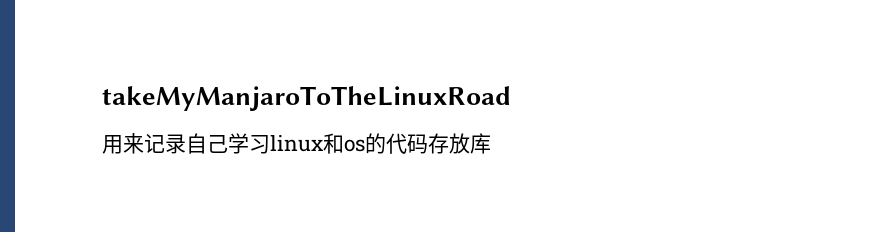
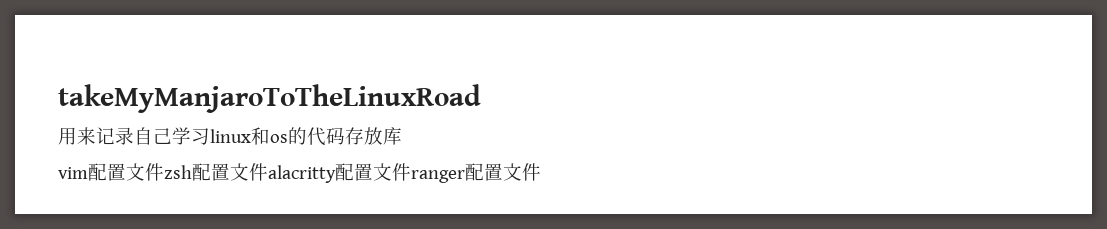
+ vim配置文件zsh配置文件alacritty配置文件ranger配置文件

